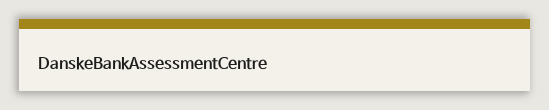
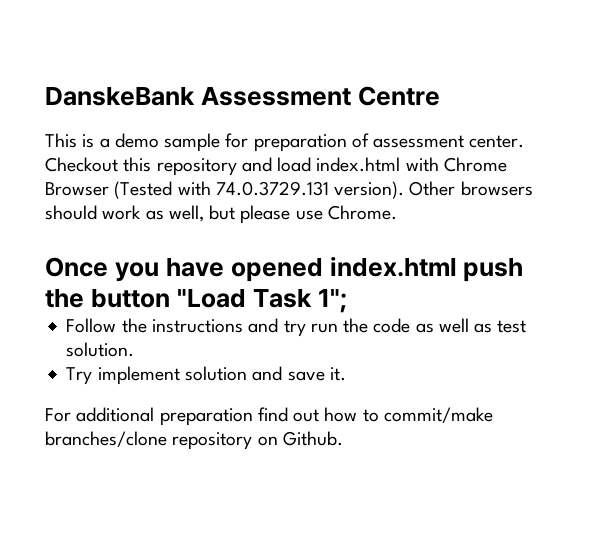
- DanskeBankAssessmentCentre
+ DanskeBank Assessment Centre
+ This is a demo sample for preparation of assessment center. Checkout this repository and load index.html with Chrome Browser (Tested with 74.0.3729.131 version). Other browsers should work as well, but please use Chrome.
+ Once you have opened index.html push the button "Load Task 1";
+ Follow the instructions and try run the code as well as test solution.
+ Try implement solution and save it.
+ For additional preparation find out how to commit/make branches/clone repository on Github.

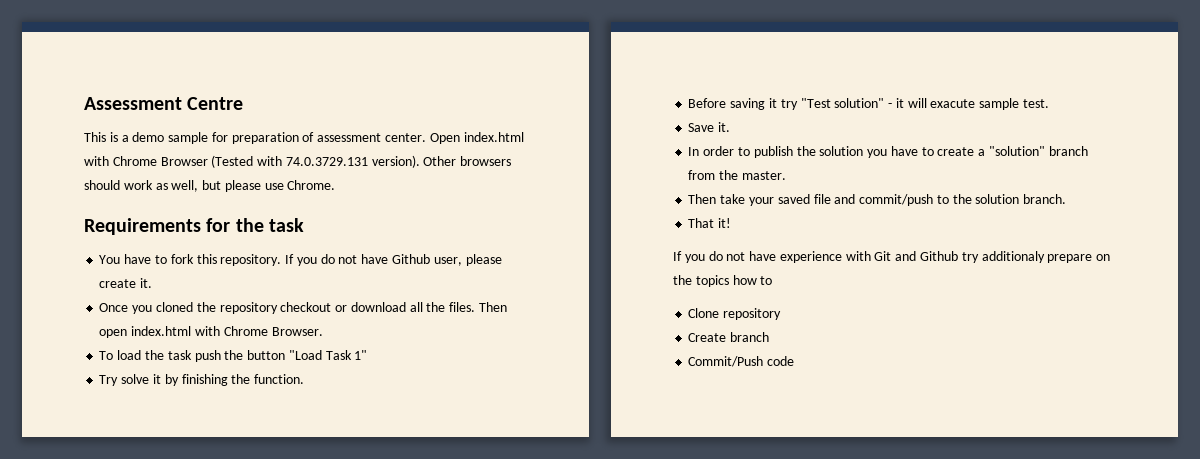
- DanskeBank Assessment Centre
+ Assessment Centre
- Checkout this repository and load index.html with Chrome Browser (Tested with 74.0.3729.131 version).
+ Open index.html with Chrome Browser (Tested with 74.0.3729.131 version).
- Once you have opened index.html push the button "Load Task 1";
- Follow the instructions and try run the code as well as test solution.
- Try implement solution and save it.
- For additional preparation find out how to commit/make branches/clone repository on Github.
+ Requirements for the task
+ You have to fork this repository. If you do not have Github user, please create it.
+ Once you cloned the repository checkout or download all the files. Then open index.html with Chrome Browser.
+ To load the task push the button "Load Task 1"
+ Try solve it by finishing the function.
+ Before saving it try "Test solution" - it will exacute sample test.
+ Save it.
+ In order to publish the solution you have to create a "solution" branch from the master.
+ Then take your saved file and commit/push to the solution branch.
+ That it!
+ If you do not have experience with Git and Github try additionaly prepare on the topics how to
+ Clone repository
+ Create branch
+ Commit/Push code

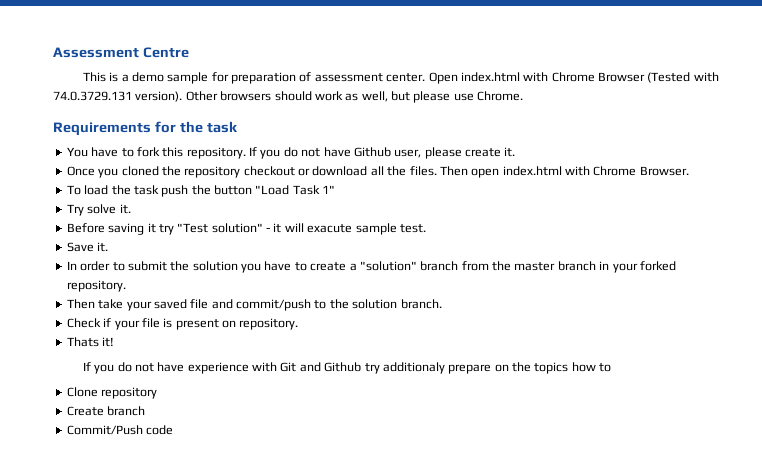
- Try solve it by finishing the function.
+ Try solve it.
- In order to publish the solution you have to create a "solution" branch from the master.
+ In order to submit the solution you have to create a "solution" branch from the master branch in your forked repository.
- That it!
+ Check if your file is present on repository.
+ Thats it!

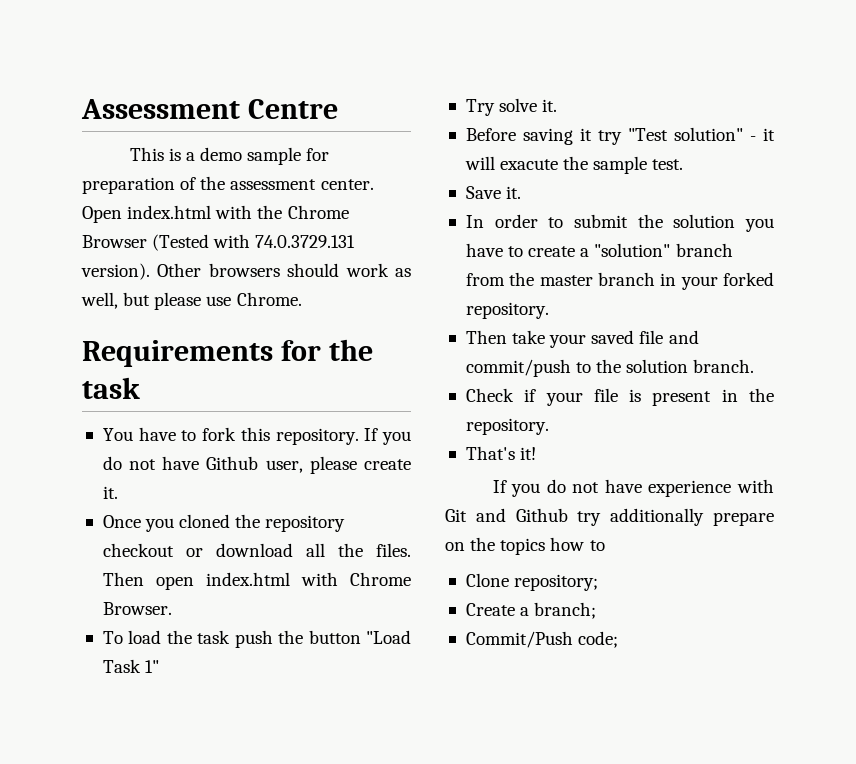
- This is a demo sample for preparation of assessment center.
+ This is a demo sample for preparation of the assessment center.
- Open index.html with Chrome Browser (Tested with 74.0.3729.131 version).
+ Open index.html with the Chrome Browser (Tested with 74.0.3729.131 version).
- Before saving it try "Test solution" - it will exacute sample test.
+ Before saving it try "Test solution" - it will exacute the sample test.
- Check if your file is present on repository.
- Thats it!
+ Check if your file is present in the repository.
+ That's it!
- If you do not have experience with Git and Github try additionaly prepare on the topics how to
+ If you do not have experience with Git and Github try additionally prepare on the topics how to
- Clone repository
+ Clone repository;
- Create branch
+ Create a branch;
- Commit/Push code
+ Commit/Push code;

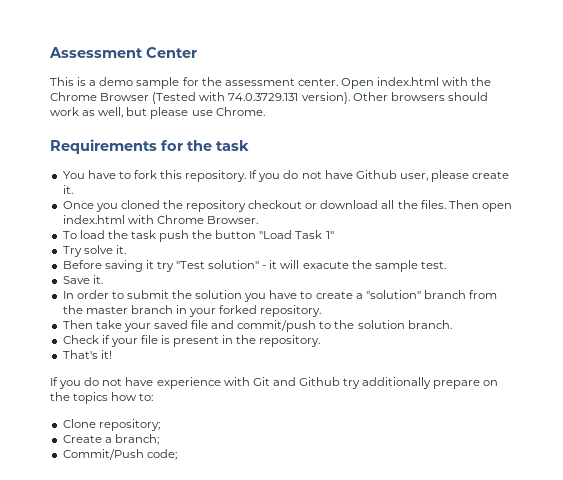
- Assessment Centre
+ Assessment Center
- This is a demo sample for preparation of the assessment center.
+ This is a demo sample for the assessment center.
- If you do not have experience with Git and Github try additionally prepare on the topics how to
+ If you do not have experience with Git and Github try additionally prepare on the topics how to:

